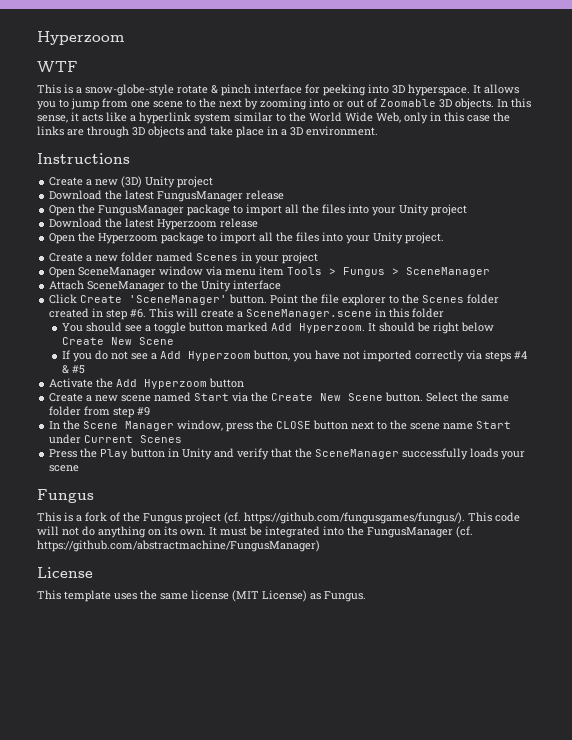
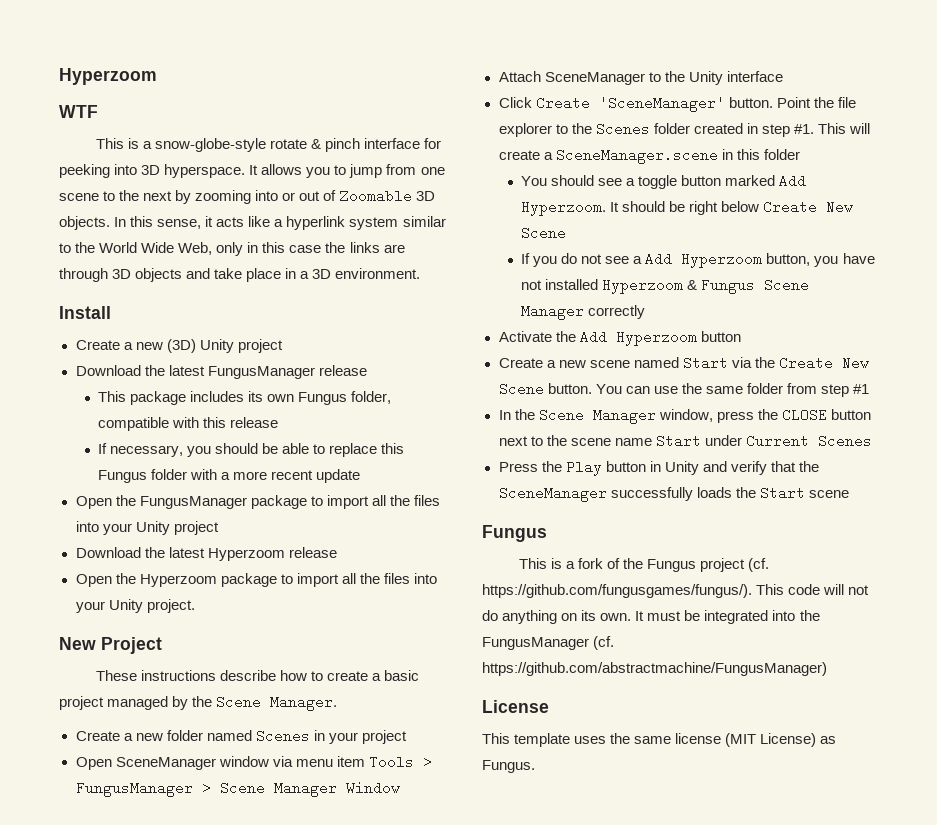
- Instructions
+ Install
+ This package includes its own Fungus folder, compatible with this release
+ If necessary, you should be able to replace this Fungus folder with a more recent update
+ New Project
+ These instructions describe how to create a basic project managed by the Scene Manager.
- Open SceneManager window via menu item Tools > Fungus > SceneManager
+ Open SceneManager window via menu item Tools > FungusManager > Scene Manager Window
- Point the file explorer to the Scenes folder created in step #6.
+ Point the file explorer to the Scenes folder created in step #1.
- If you do not see a Add Hyperzoom button, you have not imported correctly via steps #4 & #5
+ If you do not see a Add Hyperzoom button, you have not installed Hyperzoom & Fungus Scene Manager correctly
- Select the same folder from step #9
+ You can use the same folder from step #1
- Press the Play button in Unity and verify that the SceneManager successfully loads your scene
+ Press the Play button in Unity and verify that the SceneManager successfully loads the Start scene

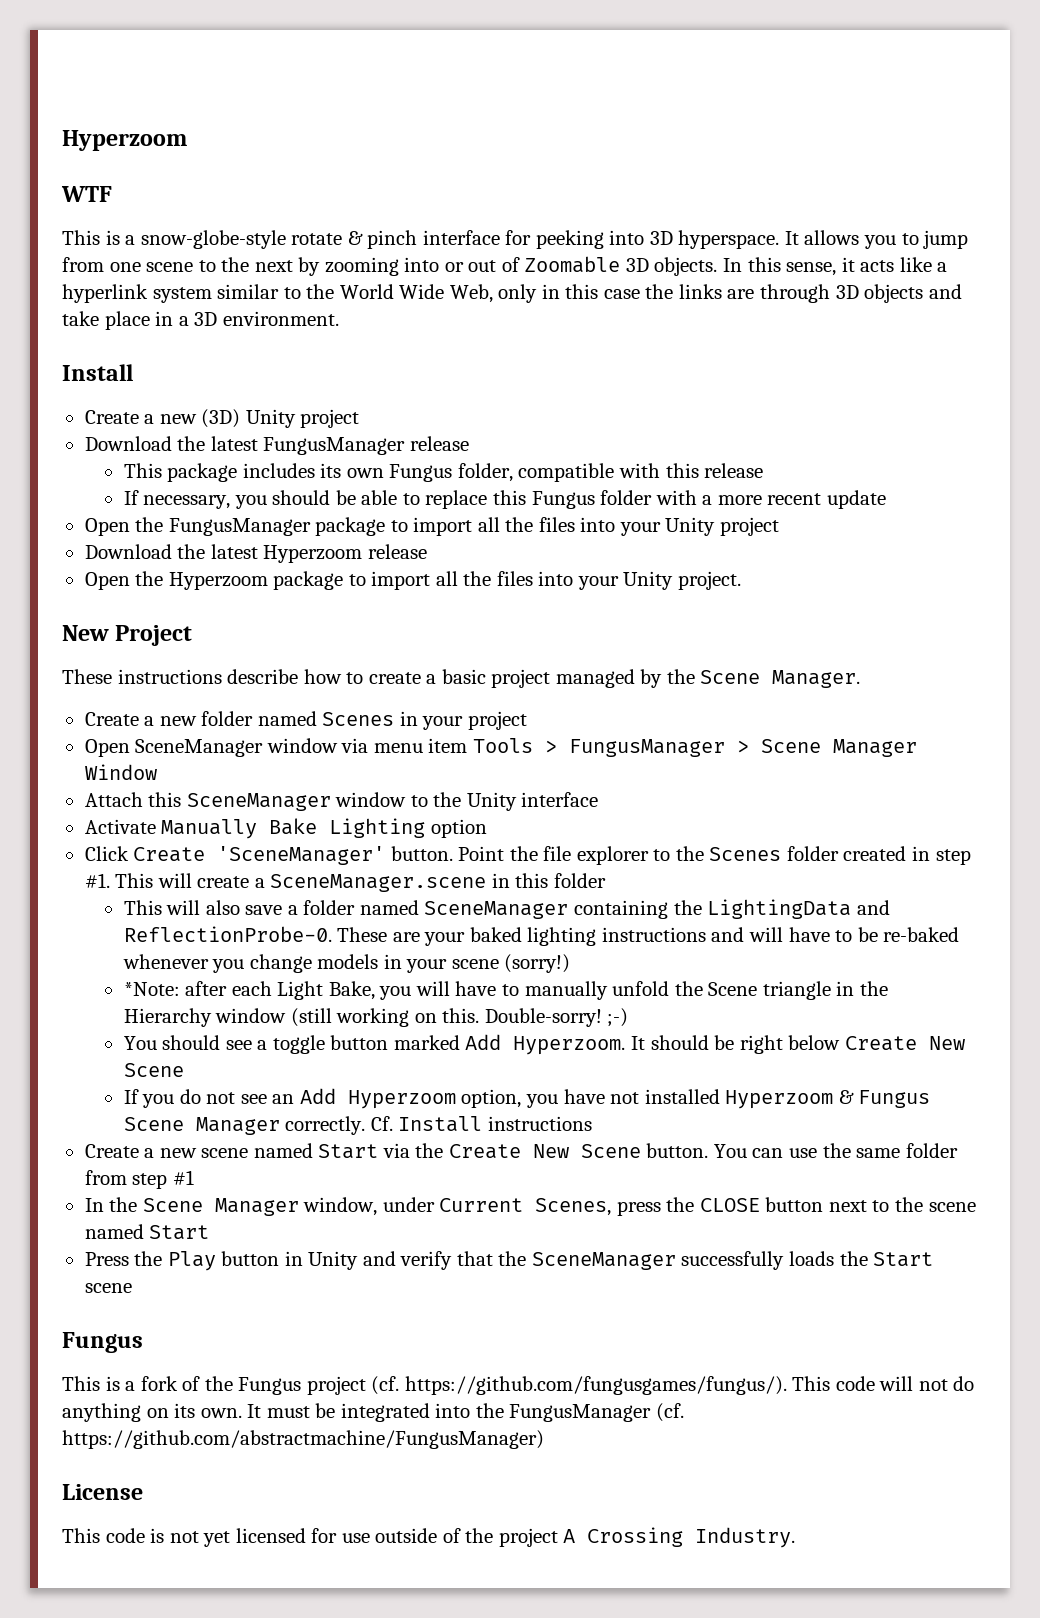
- Attach SceneManager to the Unity interface
+ Attach this SceneManager window to the Unity interface
+ Activate Manually Bake Lighting option
+ This will also save a folder named SceneManager containing the LightingData and ReflectionProbe-0. These are your baked lighting instructions and will have to be re-baked whenever you change models in your scene (sorry!)
+ *Note: after each Light Bake, you will have to manually unfold the Scene triangle in the Hierarchy window (still working on this. Double-sorry! ;-)
- If you do not see a Add Hyperzoom button, you have not installed Hyperzoom & Fungus Scene Manager correctly
- Activate the Add Hyperzoom button
+ If you do not see an Add Hyperzoom option, you have not installed Hyperzoom & Fungus Scene Manager correctly. Cf. Install instructions
- In the Scene Manager window, press the CLOSE button next to the scene name Start under Current Scenes
+ In the Scene Manager window, under Current Scenes, press the CLOSE button next to the scene named Start
- This template uses the same license (MIT License) as Fungus.
+ This code is not yet licensed for use outside of the project A Crossing Industry.

